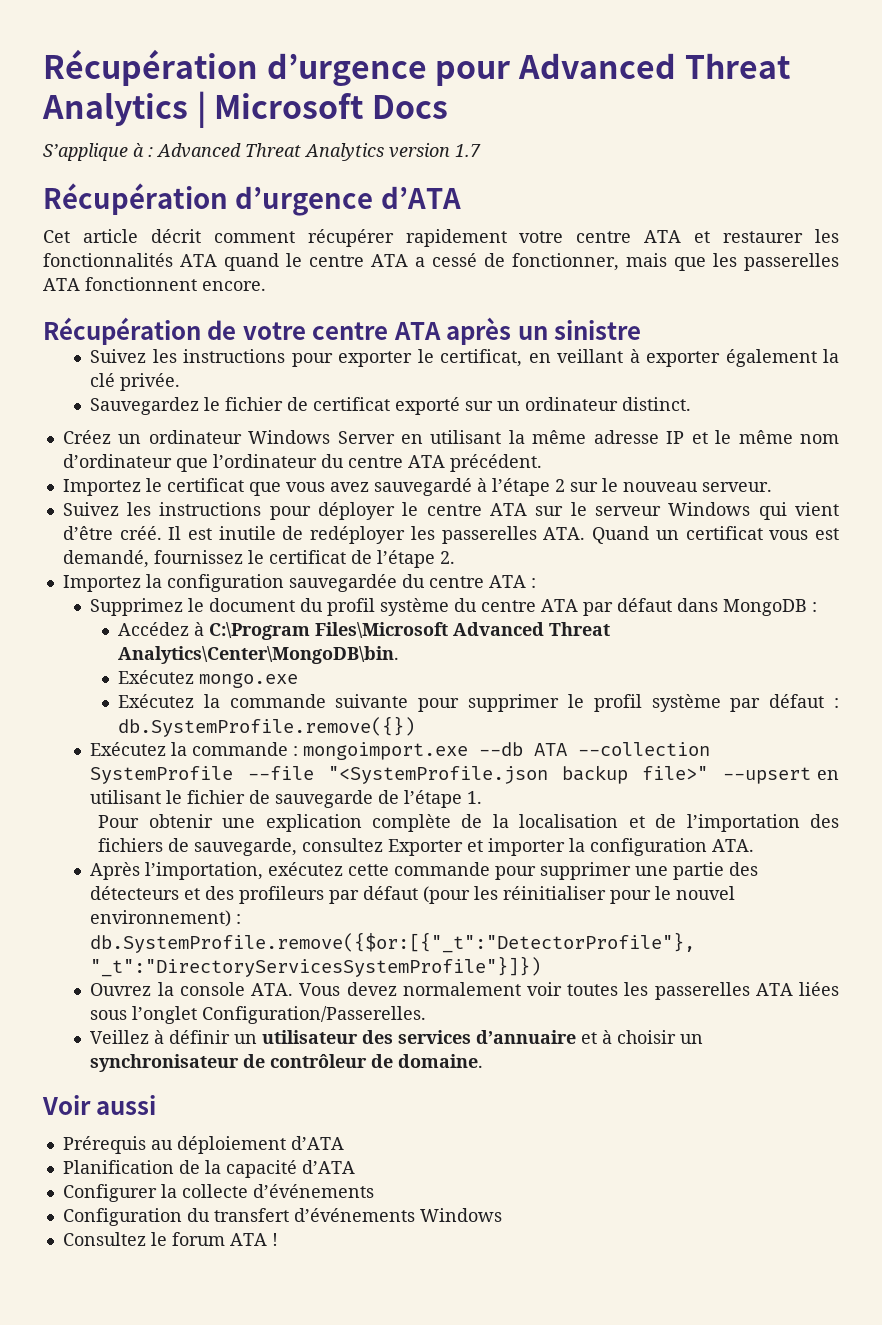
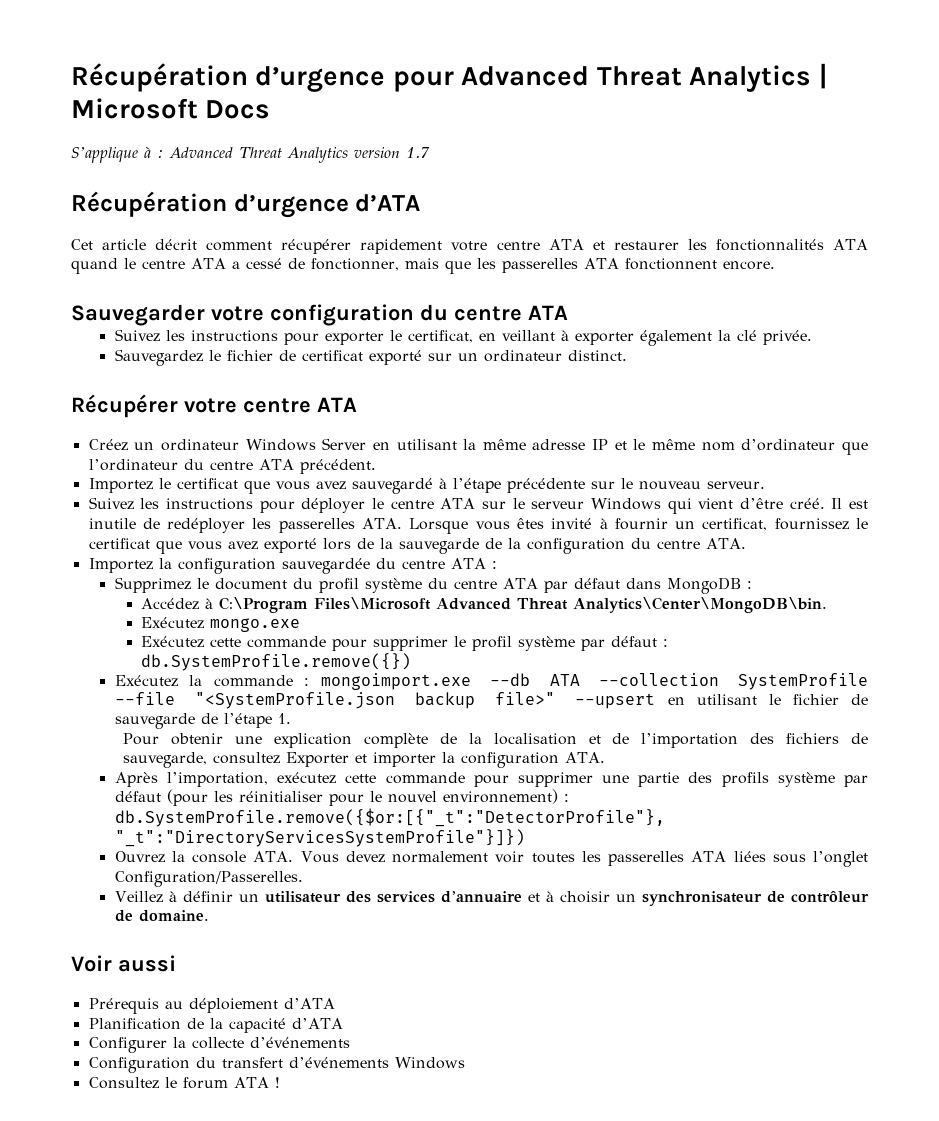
- Récupération de votre centre ATA après un sinistre
+ Sauvegarder votre configuration du centre ATA
+ Récupérer votre centre ATA
- Importez le certificat que vous avez sauvegardé à l’étape 2 sur le nouveau serveur.
+ Importez le certificat que vous avez sauvegardé à l’étape précédente sur le nouveau serveur.
- Il est inutile de redéployer les passerelles ATA. Quand un certificat vous est demandé, fournissez le certificat de l’étape 2.
+ Il est inutile de redéployer les passerelles ATA. Lorsque vous êtes invité à fournir un certificat, fournissez le certificat que vous avez exporté lors de la sauvegarde de la configuration du centre ATA.
- Exécutez la commande suivante pour supprimer le profil système par défaut : db.SystemProfile.remove({})
+ Exécutez cette commande pour supprimer le profil système par défaut : db.SystemProfile.remove({})
- Après l’importation, exécutez cette commande pour supprimer une partie des détecteurs et des profileurs par défaut (pour les réinitialiser pour le nouvel environnement) : db.SystemProfile.remove({$or:[{"_t":"DetectorProfile"}, "_t":"DirectoryServicesSystemProfile"}]})
+ Après l’importation, exécutez cette commande pour supprimer une partie des profils système par défaut (pour les réinitialiser pour le nouvel environnement) : db.SystemProfile.remove({$or:[{"_t":"DetectorProfile"}, "_t":"DirectoryServicesSystemProfile"}]})

